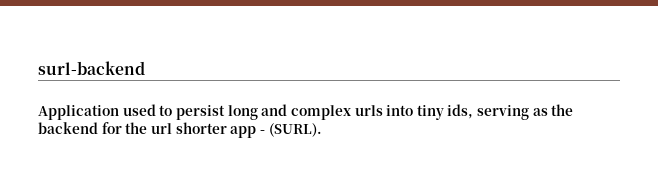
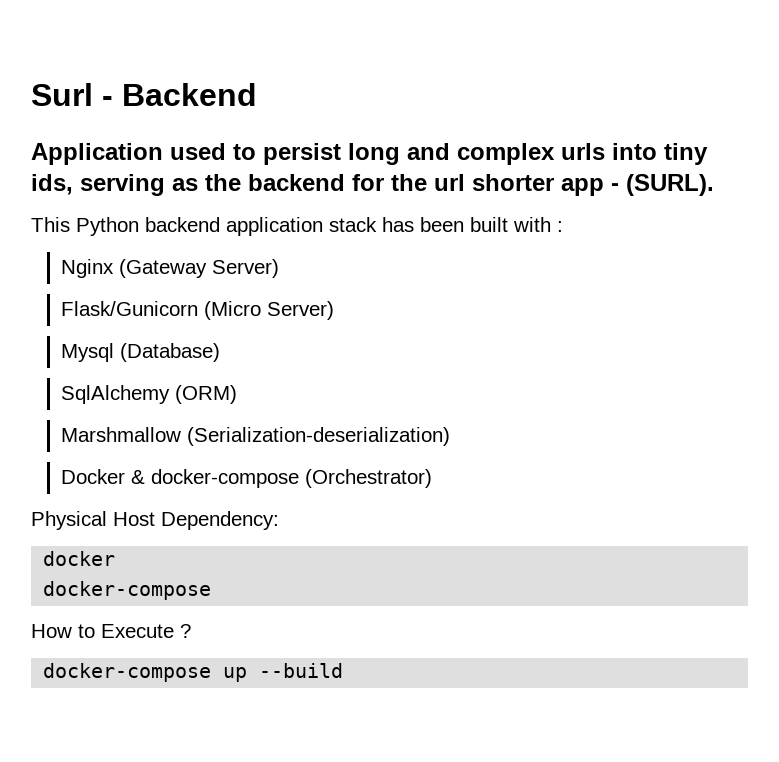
- surl-backend
+ Surl - Backend
+ This Python backend application stack has been built with :
+ Nginx (Gateway Server)
+ Flask/Gunicorn (Micro Server)
+ Mysql (Database)
+ SqlAlchemy (ORM)
+ Marshmallow (Serialization-deserialization)
+ Docker & docker-compose (Orchestrator)
+ Physical Host Dependency:
+ docker
+ docker-compose
+ How to Execute ?
+ docker-compose up --build

